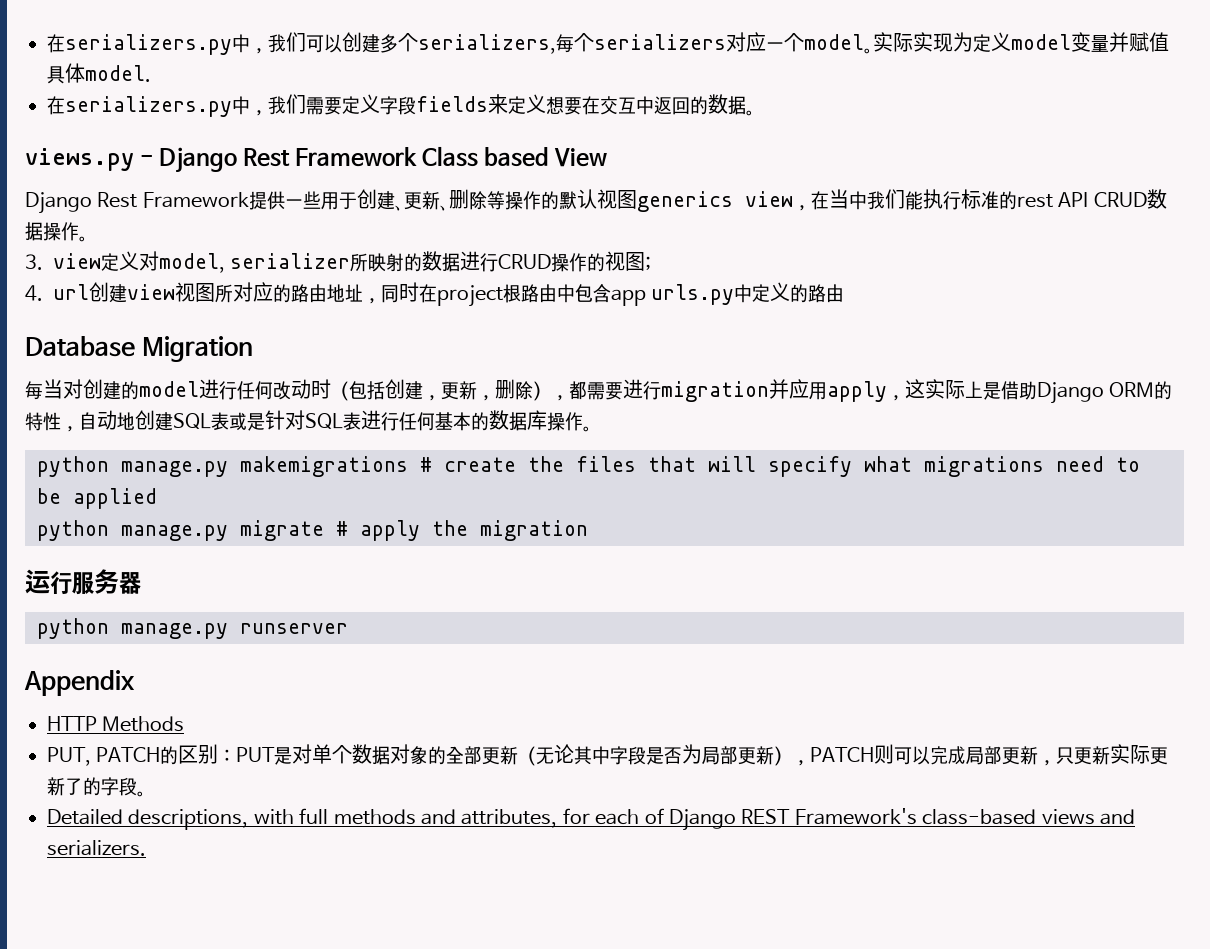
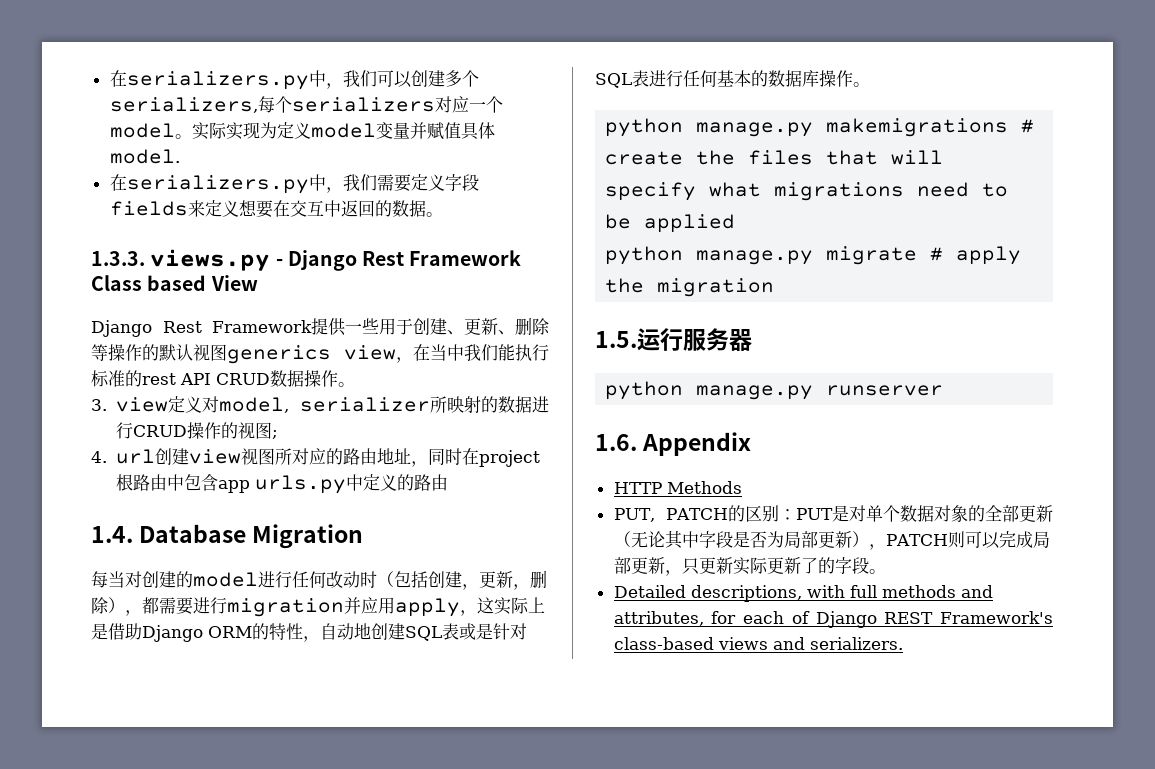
- views.py - Django Rest Framework Class based View
+ 1.3.3. views.py - Django Rest Framework Class based View
- Database Migration
+ 1.4. Database Migration
- 运行服务器
+ 1.5.运行服务器
- Appendix
+ 1.6. Appendix

